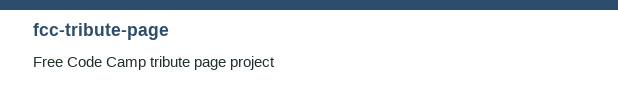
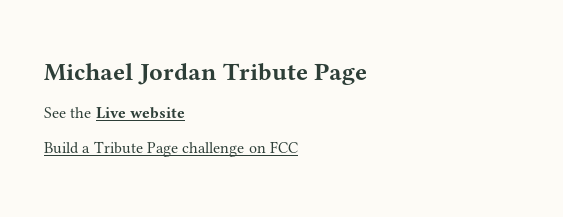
- fcc-tribute-page
- Free Code Camp tribute page project
+ Michael Jordan Tribute Page
+ See the Live website
+ Build a Tribute Page challenge on FCC

